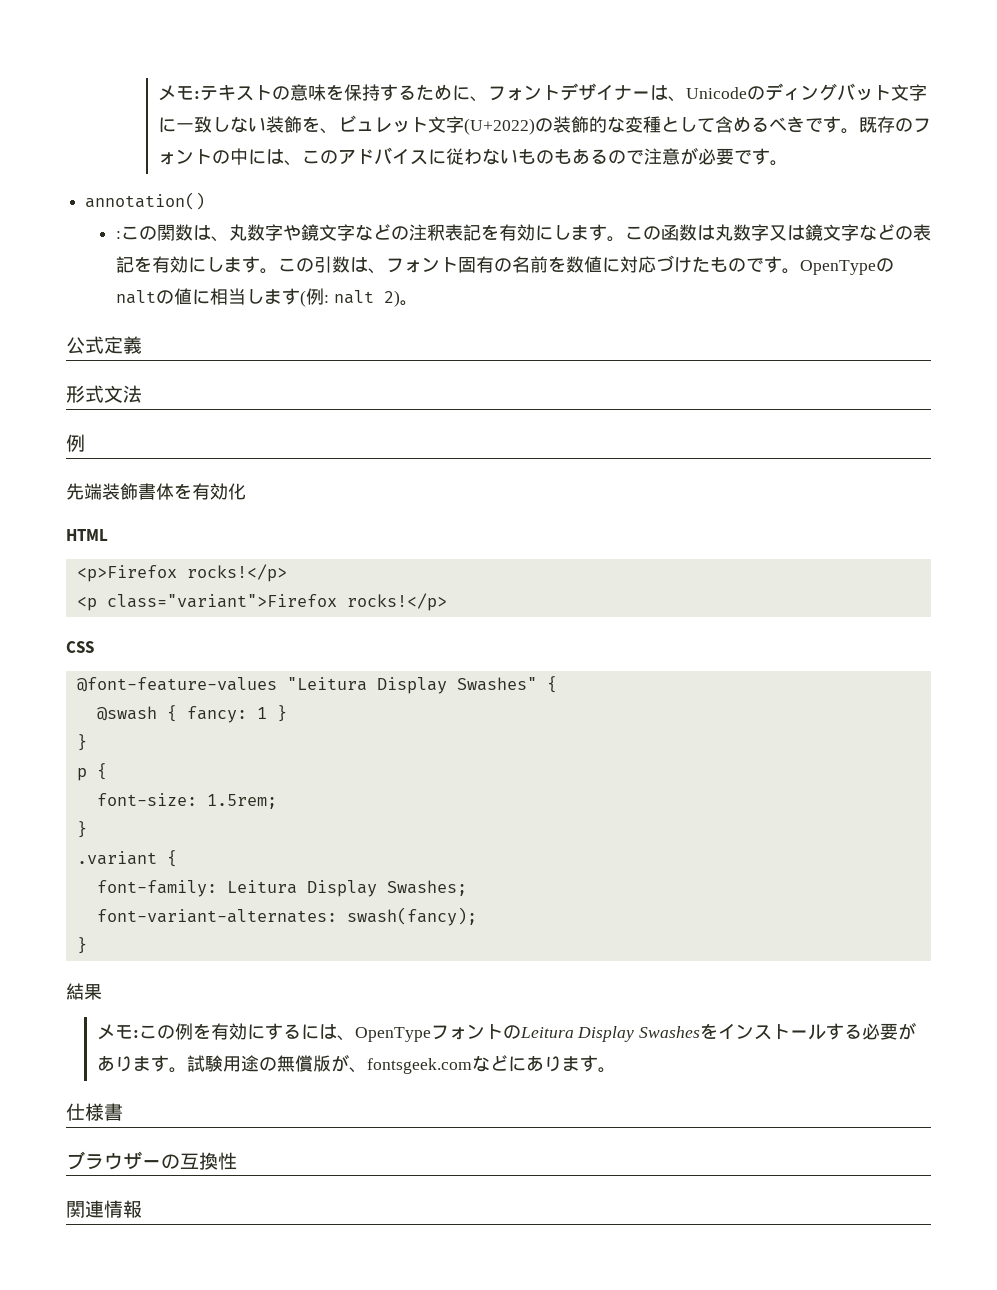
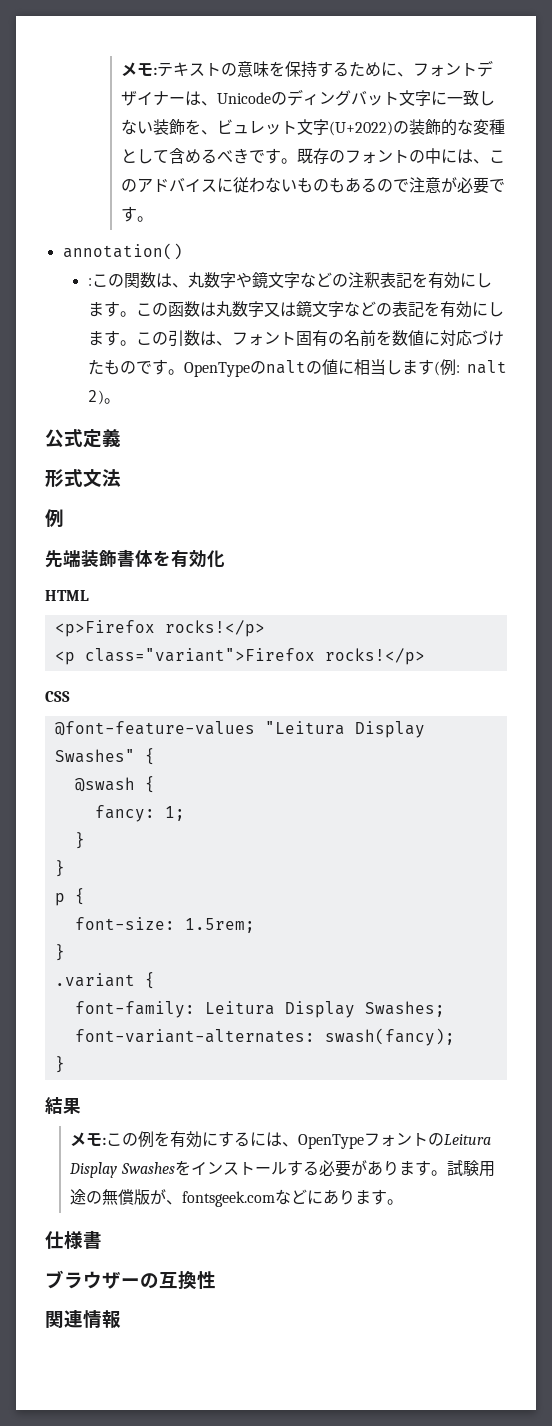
- @swash { fancy: 1 }
+ @swash {
+ fancy: 1;
+ }

